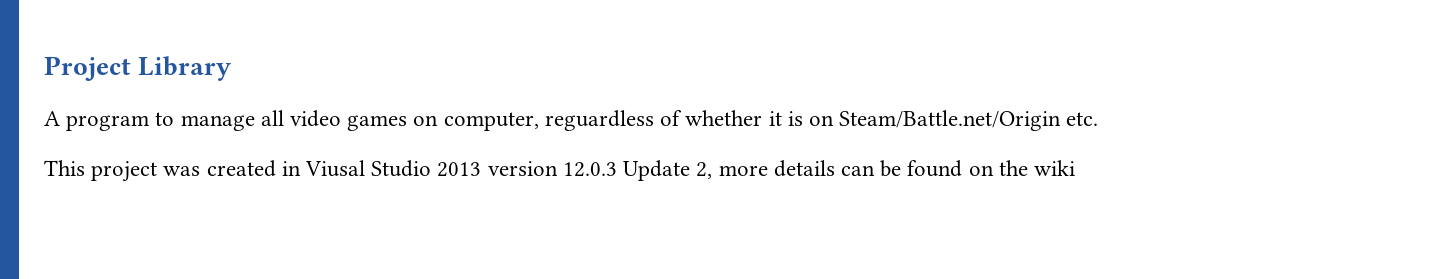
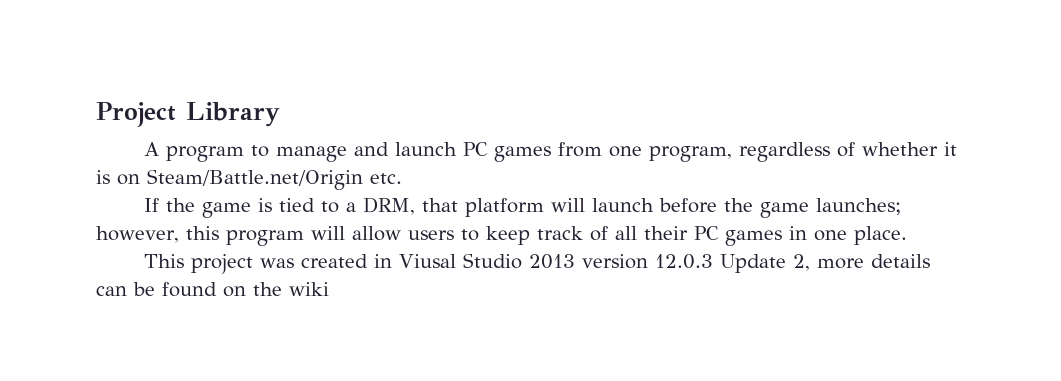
- A program to manage all video games on computer, reguardless of whether it is on Steam/Battle.net/Origin etc.
+ A program to manage and launch PC games from one program, regardless of whether it is on Steam/Battle.net/Origin etc.
+ If the game is tied to a DRM, that platform will launch before the game launches; however, this program will allow users to keep track of all their PC games in one place.

